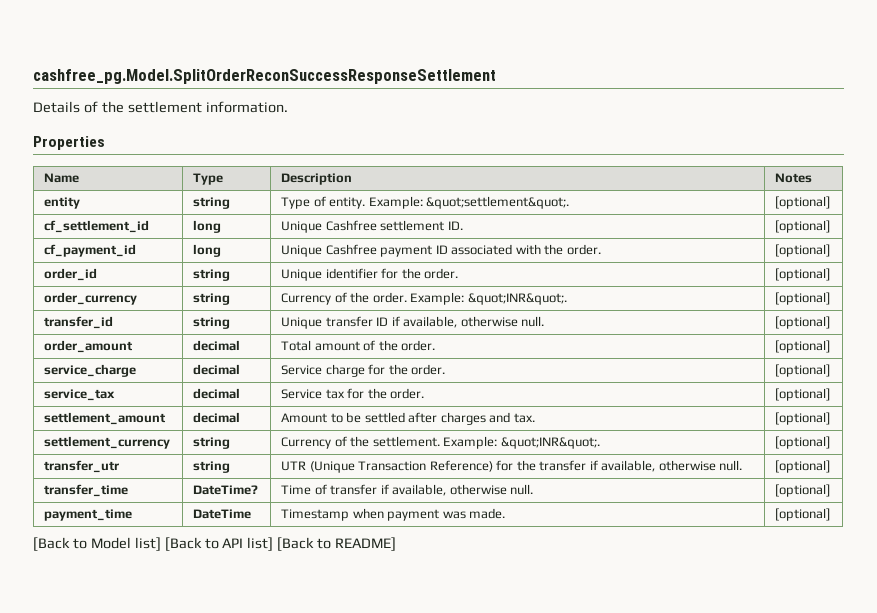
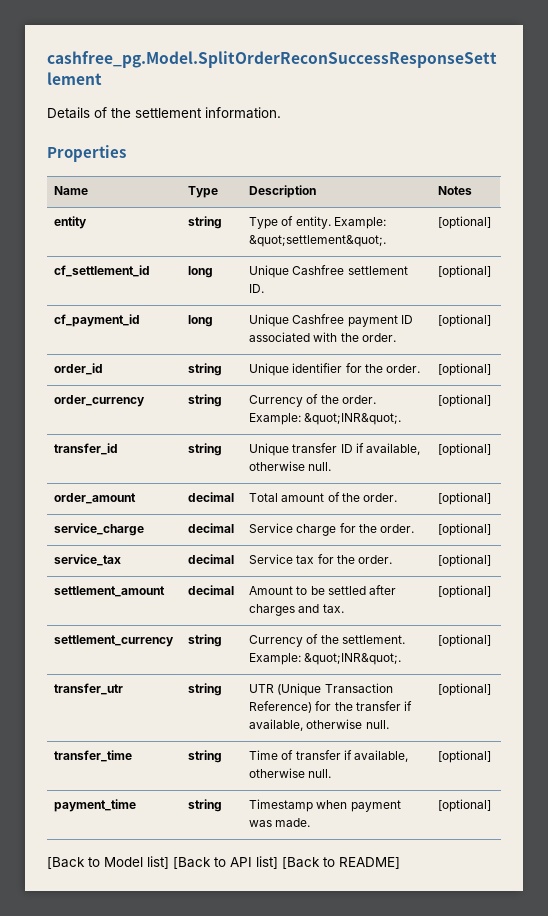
- transfer_time | DateTime? | Time of transfer if available, otherwise null. | [optional]
+ transfer_time | string | Time of transfer if available, otherwise null. | [optional]
- payment_time | DateTime | Timestamp when payment was made. | [optional]
+ payment_time | string | Timestamp when payment was made. | [optional]

